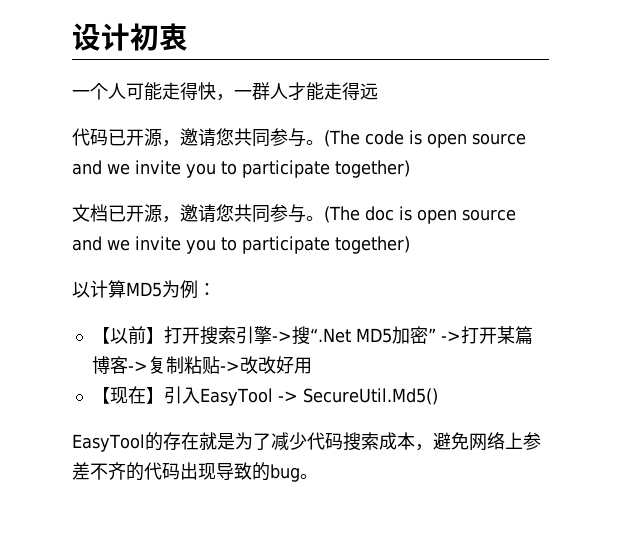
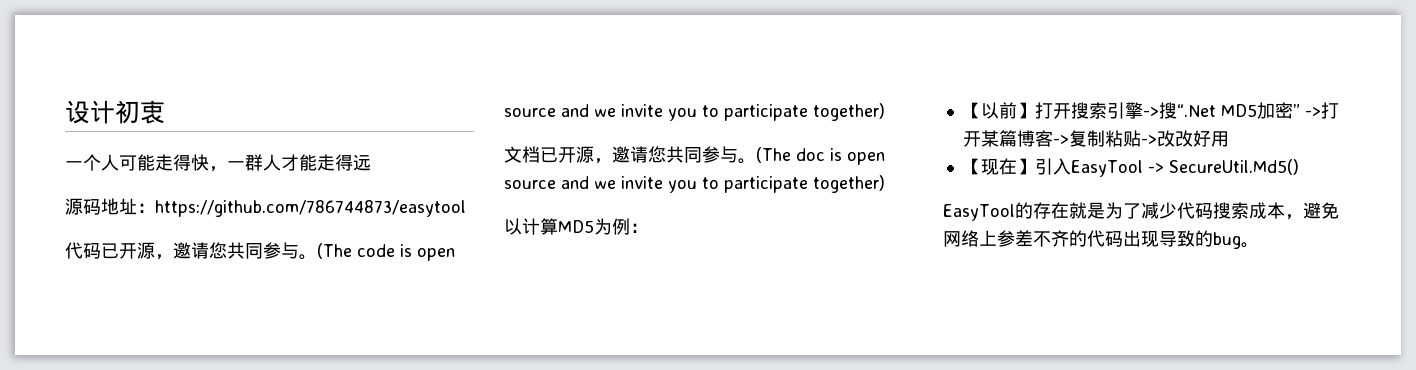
+ 源码地址：https://github.com/786744873/easytool

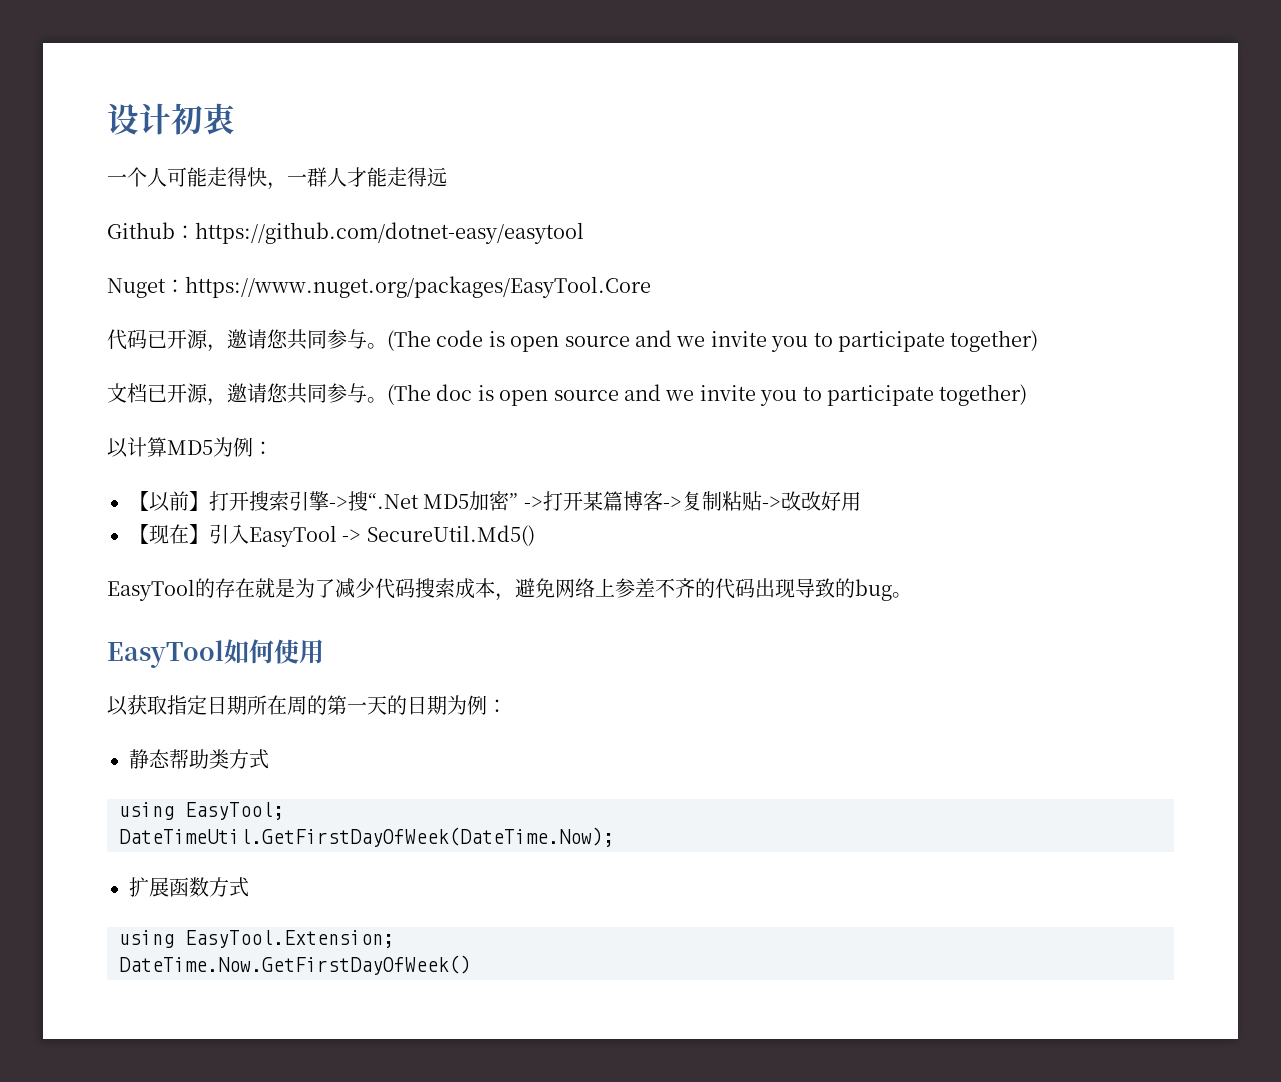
- 源码地址：https://github.com/786744873/easytool
+ Github：https://github.com/dotnet-easy/easytool
+ Nuget：https://www.nuget.org/packages/EasyTool.Core
+ EasyTool如何使用
+ 以获取指定日期所在周的第一天的日期为例：
+ 静态帮助类方式
+ using EasyTool;
+ DateTimeUtil.GetFirstDayOfWeek(DateTime.Now);
+ 扩展函数方式
+ using EasyTool.Extension;
+ DateTime.Now.GetFirstDayOfWeek()

